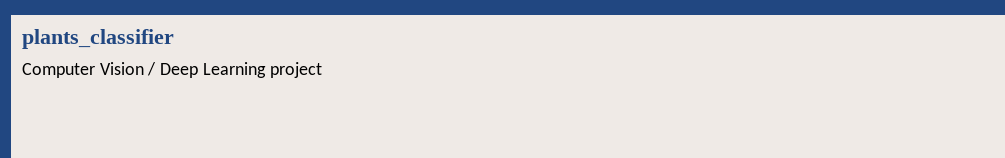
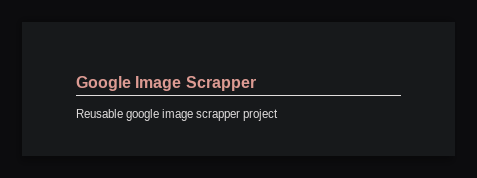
- plants_classifier
- Computer Vision / Deep Learning project
+ Google Image Scrapper
+ Reusable google image scrapper project

